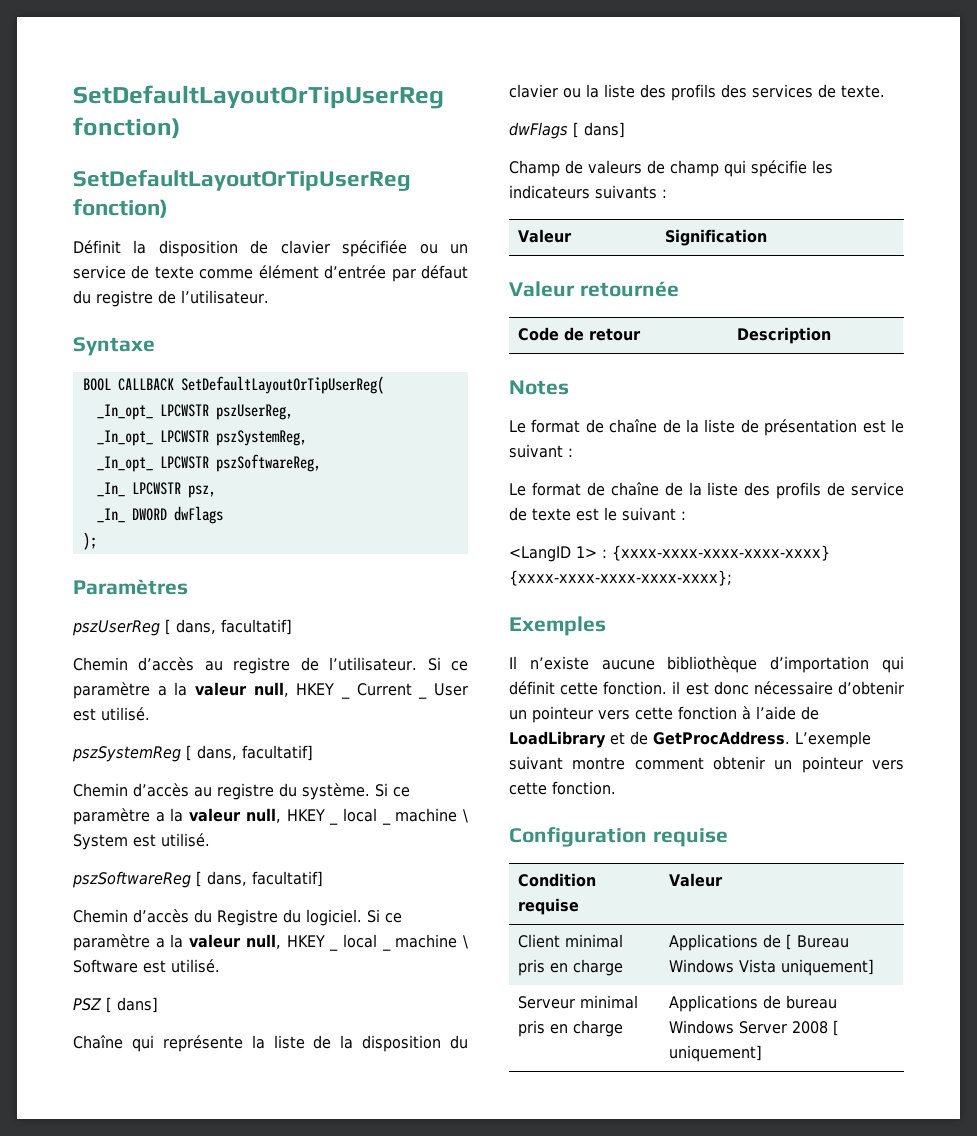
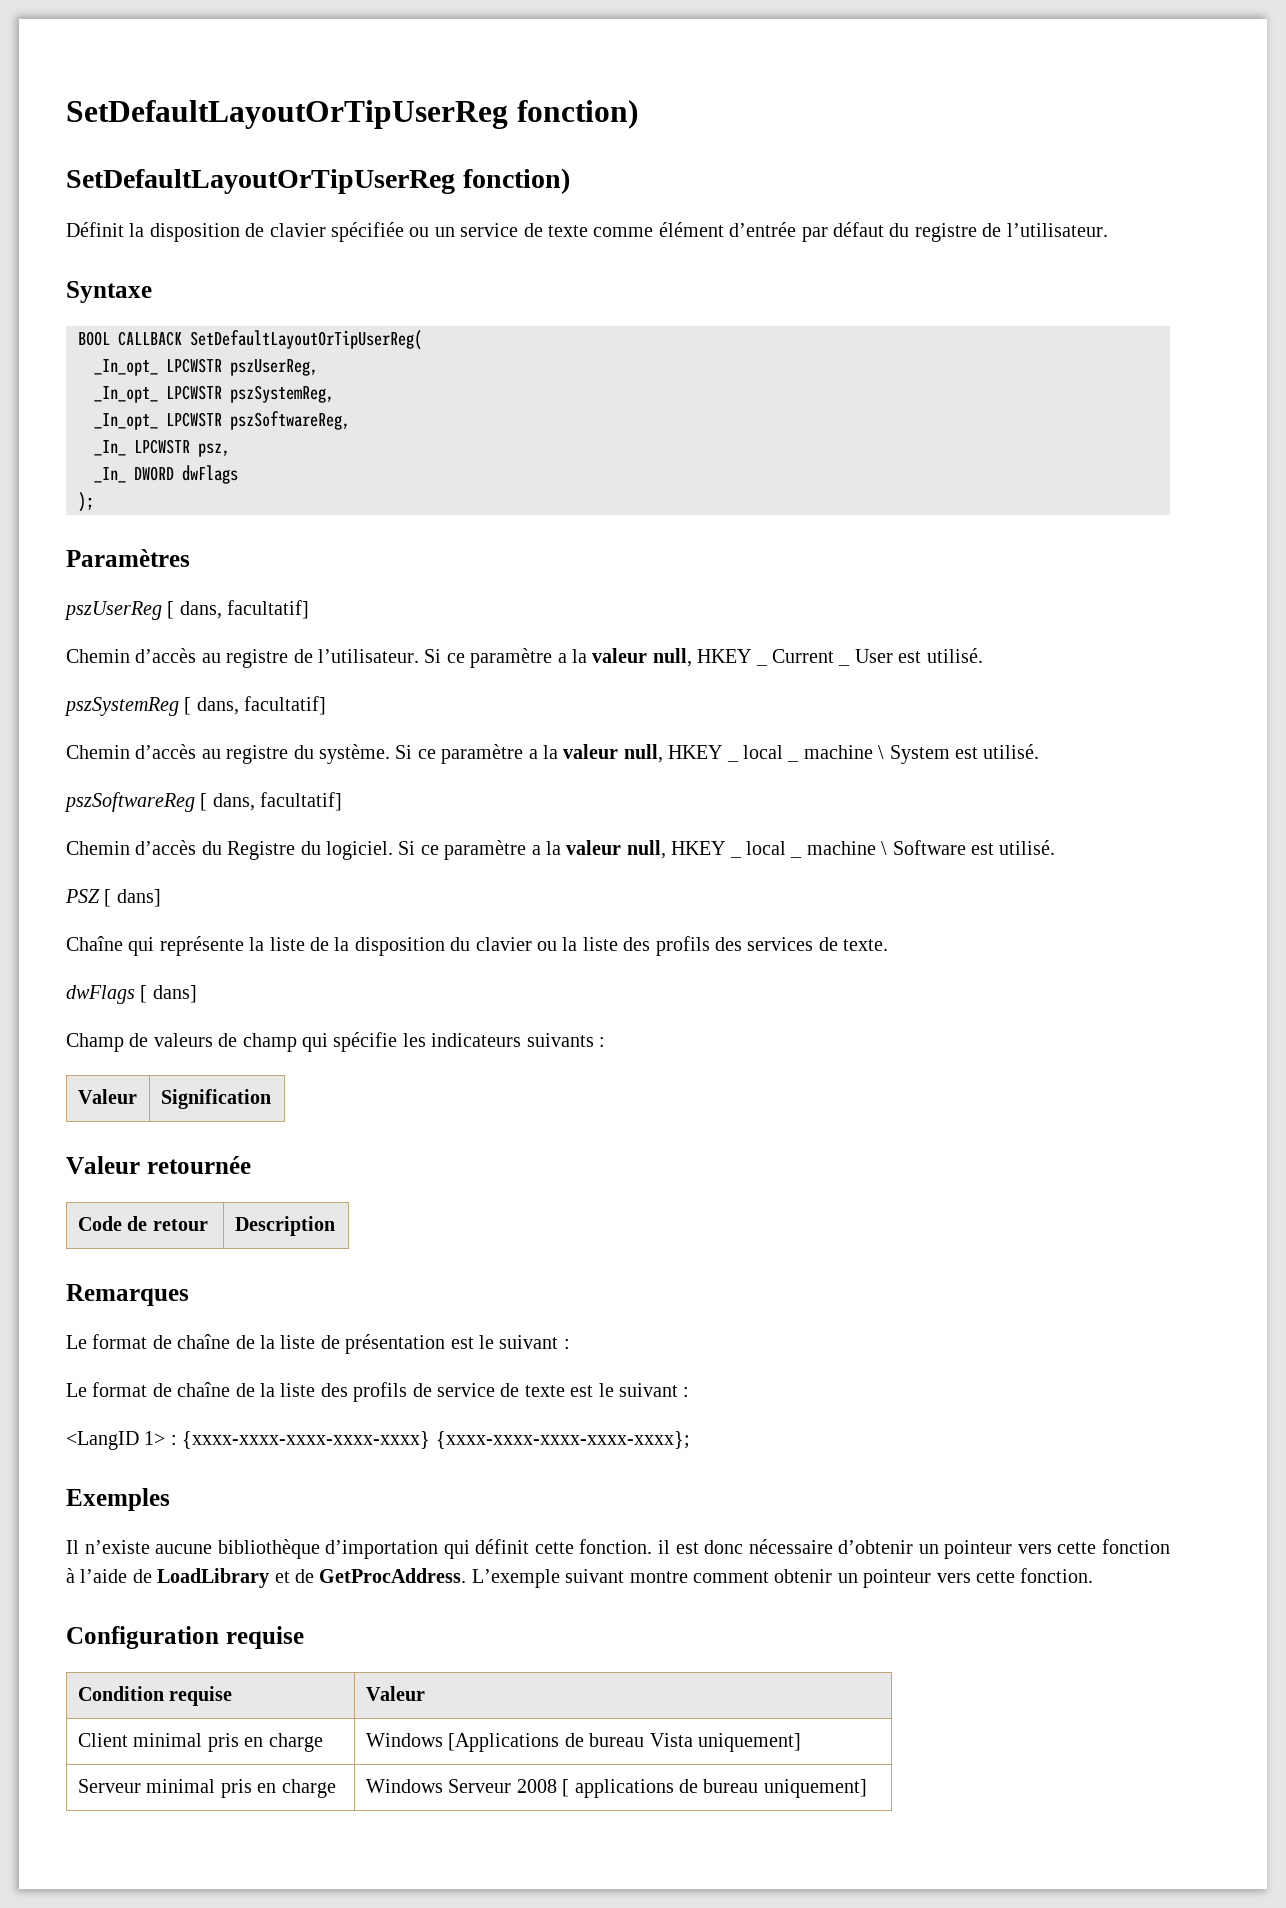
- Notes
+ Remarques
- Client minimal pris en charge | Applications de [ Bureau Windows Vista uniquement]
+ Client minimal pris en charge | Windows [Applications de bureau Vista uniquement]
- Serveur minimal pris en charge | Applications de bureau Windows Server 2008 [ uniquement]
+ Serveur minimal pris en charge | Windows Serveur 2008 [ applications de bureau uniquement]

